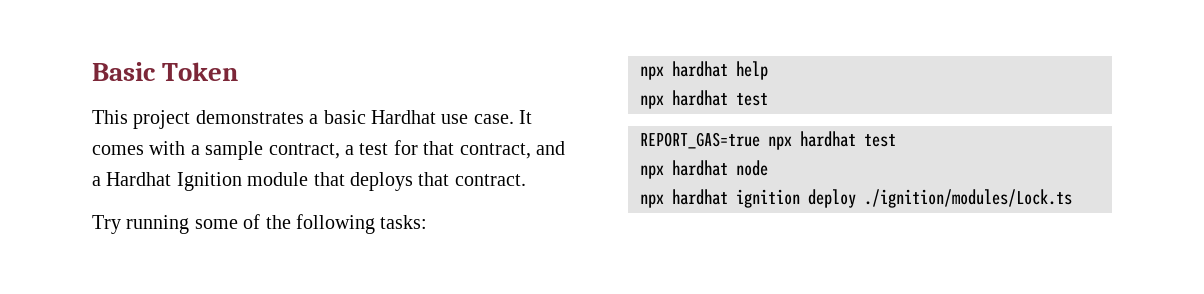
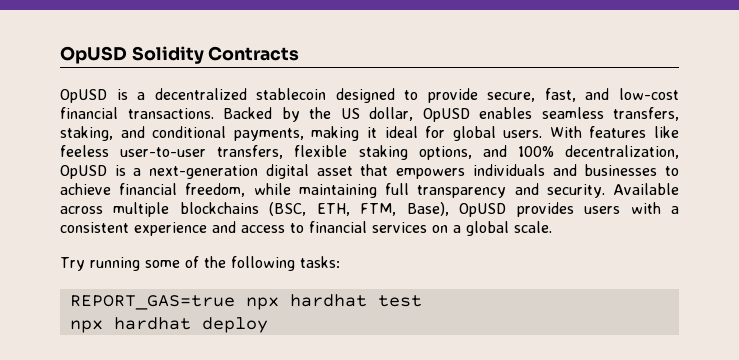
- Basic Token
- This project demonstrates a basic Hardhat use case. It comes with a sample contract, a test for that contract, and a Hardhat Ignition module that deploys that contract.
+ OpUSD Solidity Contracts
+ OpUSD is a decentralized stablecoin designed to provide secure, fast, and low-cost financial transactions. Backed by the US dollar, OpUSD enables seamless transfers, staking, and conditional payments, making it ideal for global users. With features like feeless user-to-user transfers, flexible staking options, and 100% decentralization, OpUSD is a next-generation digital asset that empowers individuals and businesses to achieve financial freedom, while maintaining full transparency and security. Available across multiple blockchains (BSC, ETH, FTM, Base), OpUSD provides users with a consistent experience and access to financial services on a global scale.
- npx hardhat help
- npx hardhat test
- npx hardhat node
- npx hardhat ignition deploy ./ignition/modules/Lock.ts
+ npx hardhat deploy

